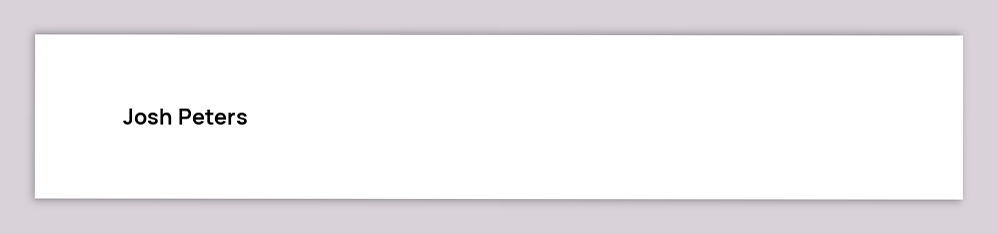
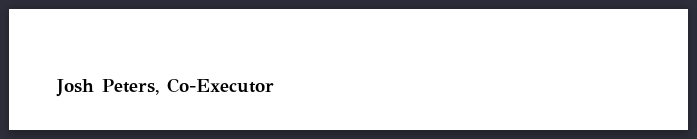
- Josh Peters
+ Josh Peters, Co-Executor

